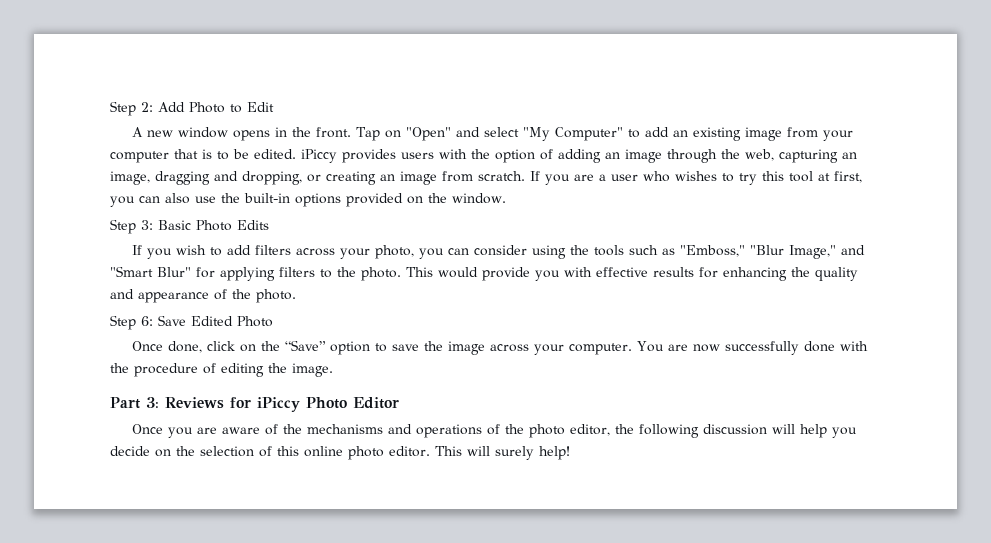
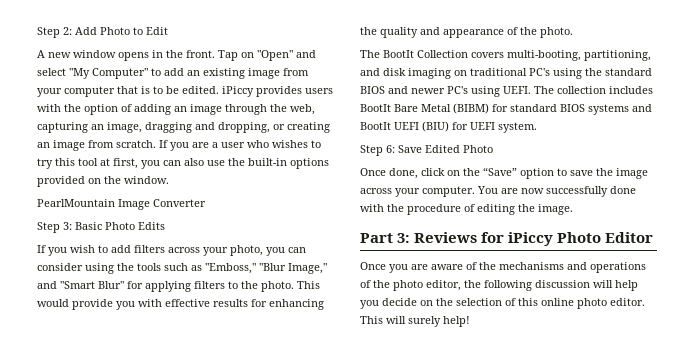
+ PearlMountain Image Converter
+ The BootIt Collection covers multi-booting, partitioning, and disk imaging on traditional PC's using the standard BIOS and newer PC's using UEFI. The collection includes BootIt Bare Metal (BIBM) for standard BIOS systems and BootIt UEFI (BIU) for UEFI system.

